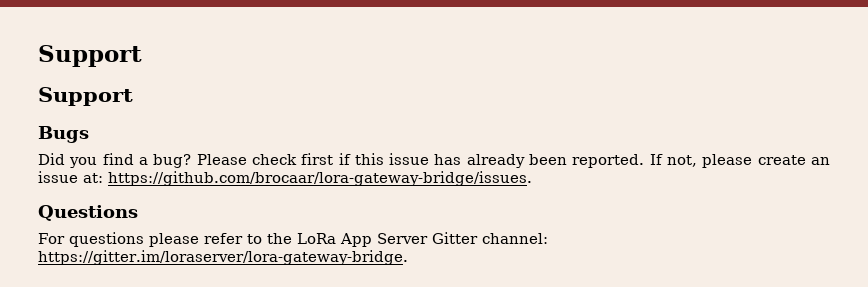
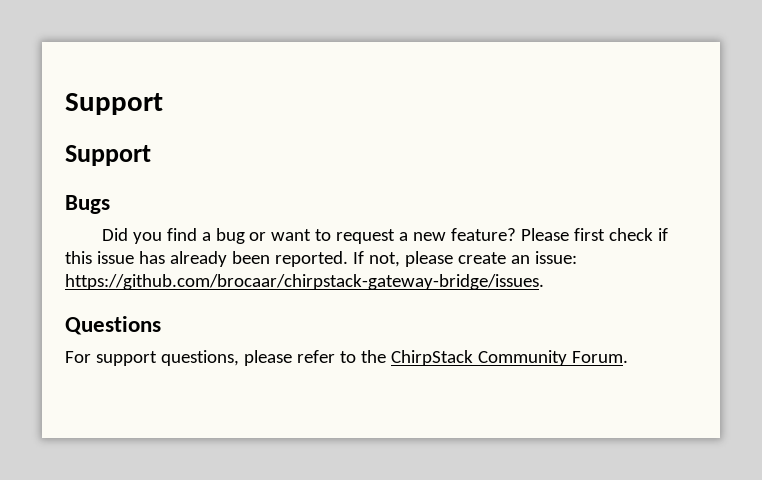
- Did you find a bug? Please check first if this issue has already been reported.
+ Did you find a bug or want to request a new feature? Please first check if this issue has already been reported.
- If not, please create an issue at: https://github.com/brocaar/lora-gateway-bridge/issues.
+ If not, please create an issue: https://github.com/brocaar/chirpstack-gateway-bridge/issues.
- For questions please refer to the LoRa App Server Gitter channel: https://gitter.im/loraserver/lora-gateway-bridge.
+ For support questions, please refer to the ChirpStack Community Forum.

